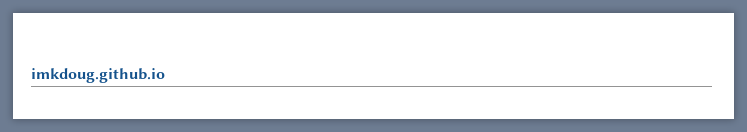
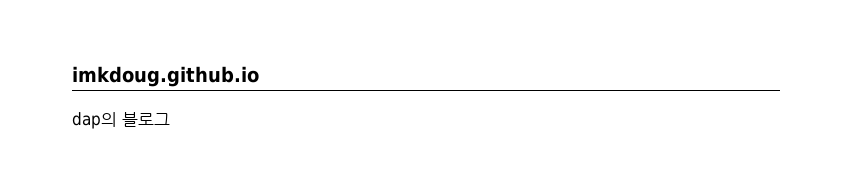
+ dap의 블로그

